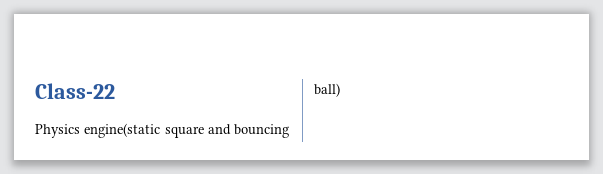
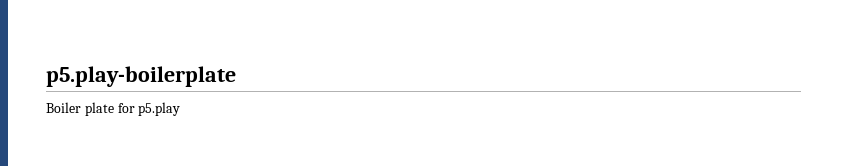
- Class-22
- Physics engine(static square and bouncing ball)
+ p5.play-boilerplate
+ Boiler plate for p5.play

